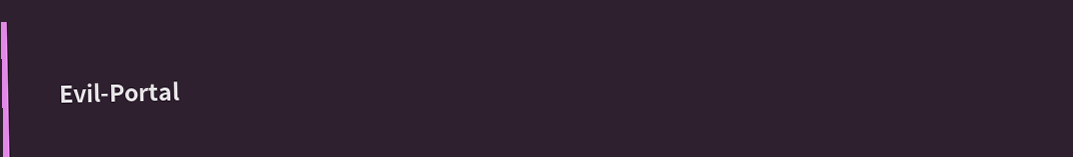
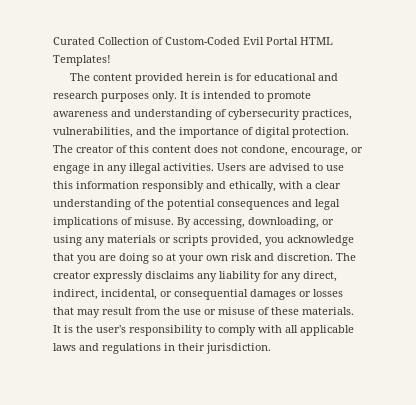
- Evil-Portal
+ Curated Collection of Custom-Coded Evil Portal HTML Templates!
+ The content provided herein is for educational and research purposes only. It is intended to promote awareness and understanding of cybersecurity practices, vulnerabilities, and the importance of digital protection. The creator of this content does not condone, encourage, or engage in any illegal activities. Users are advised to use this information responsibly and ethically, with a clear understanding of the potential consequences and legal implications of misuse. By accessing, downloading, or using any materials or scripts provided, you acknowledge that you are doing so at your own risk and discretion. The creator expressly disclaims any liability for any direct, indirect, incidental, or consequential damages or losses that may result from the use or misuse of these materials. It is the user's responsibility to comply with all applicable laws and regulations in their jurisdiction.

